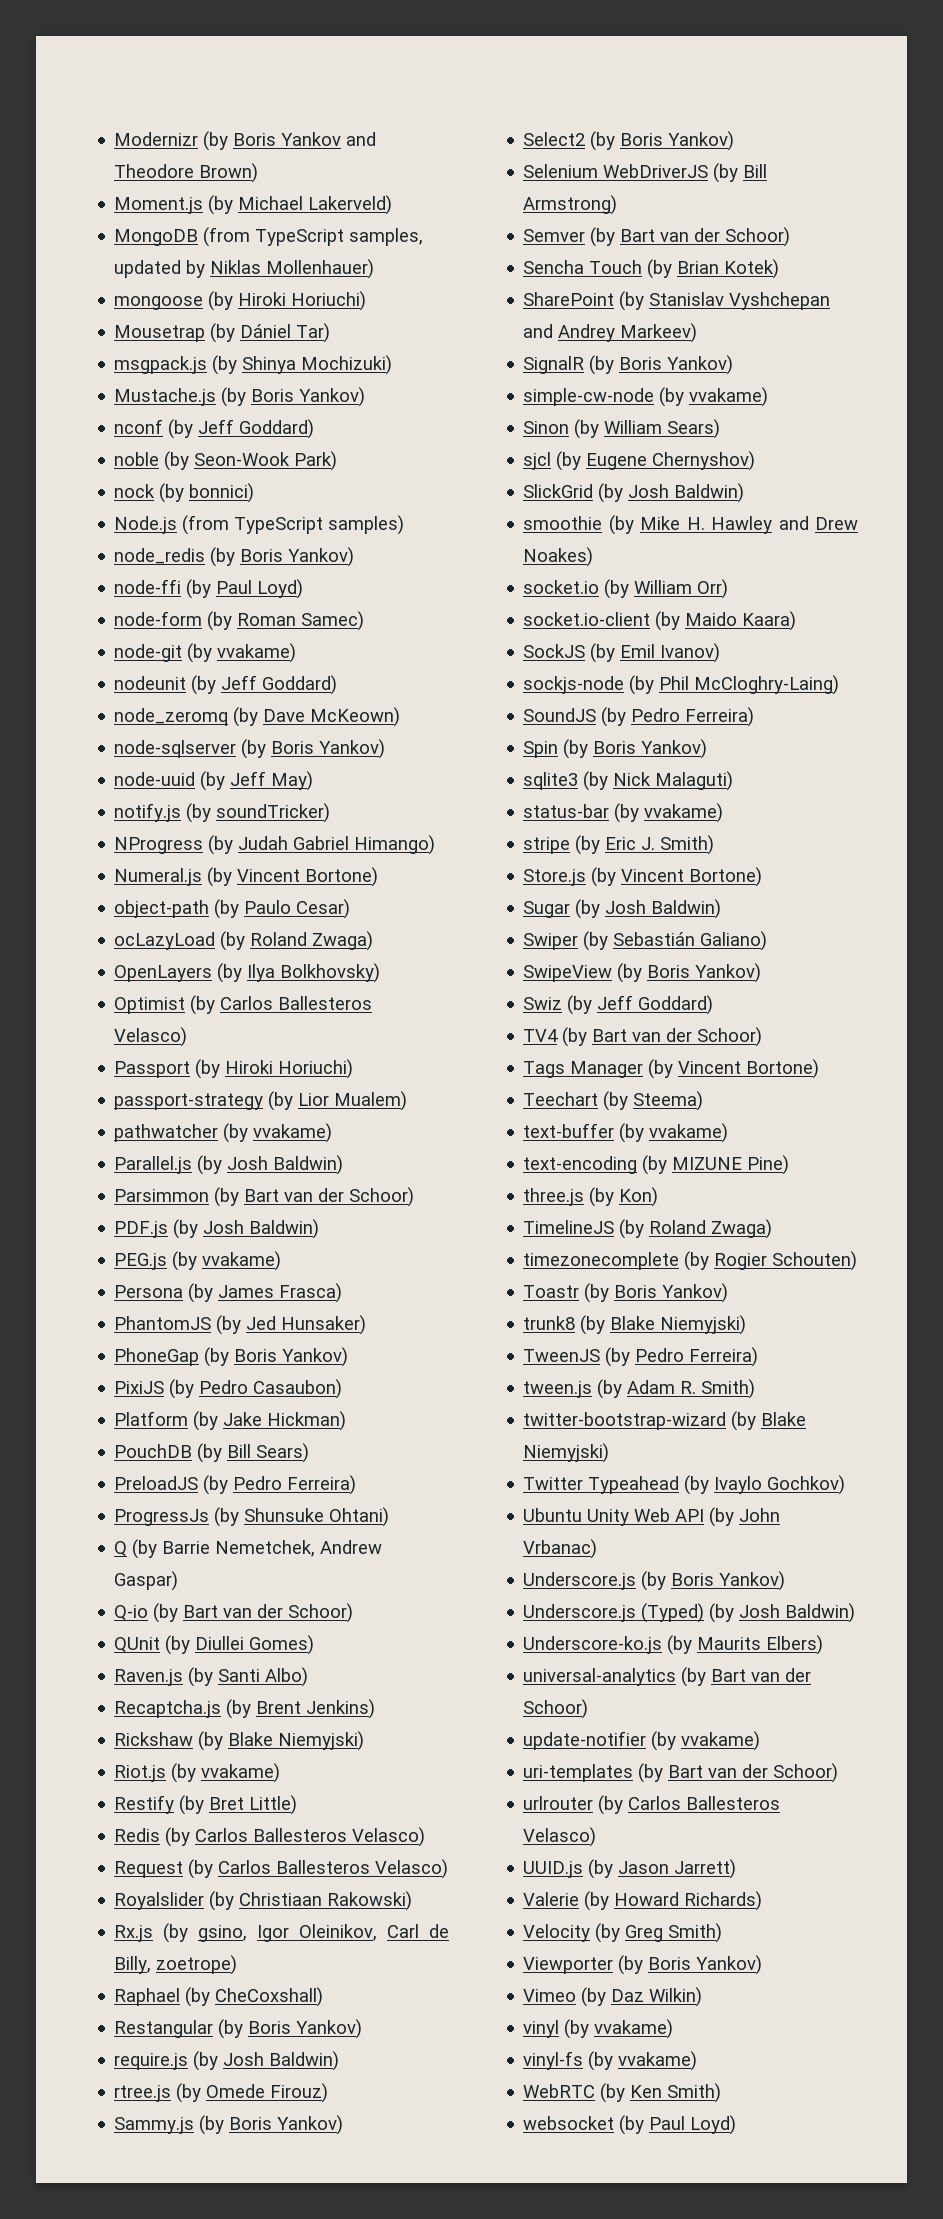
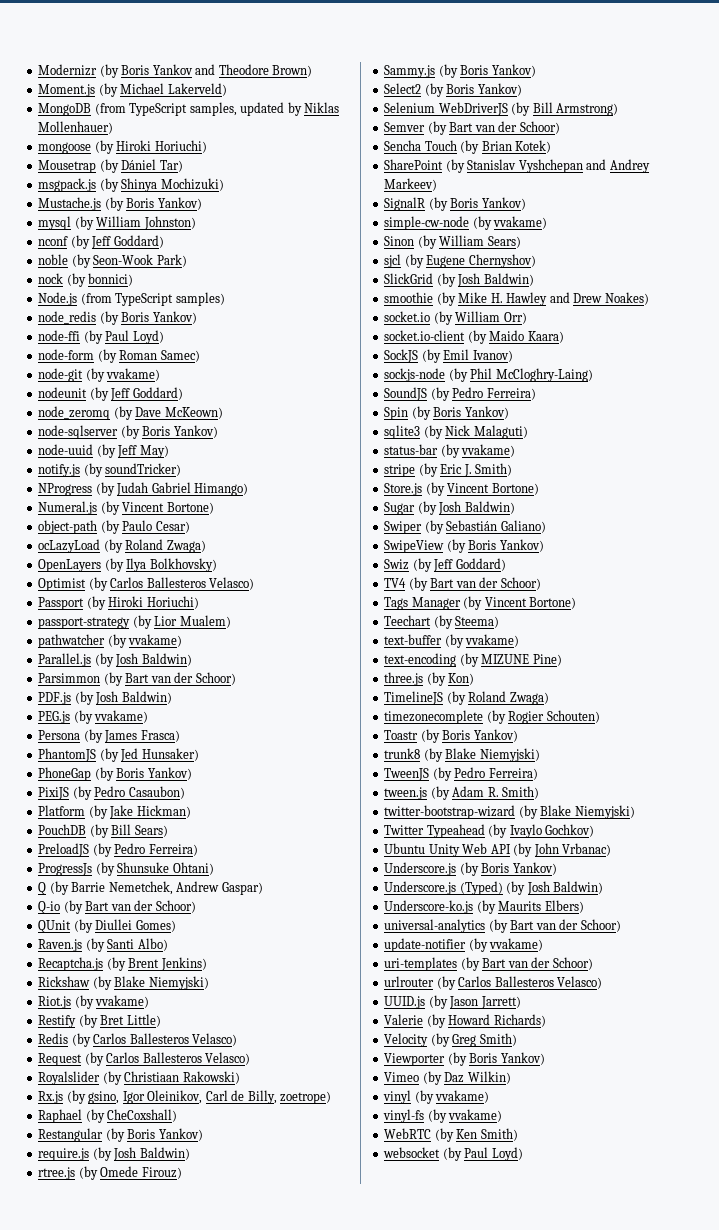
+ mysql (by William Johnston)

